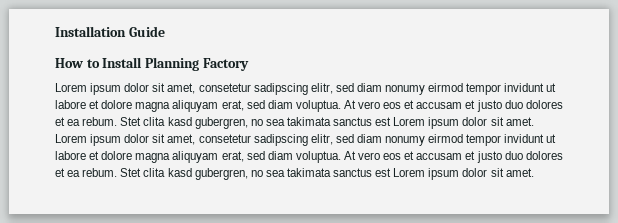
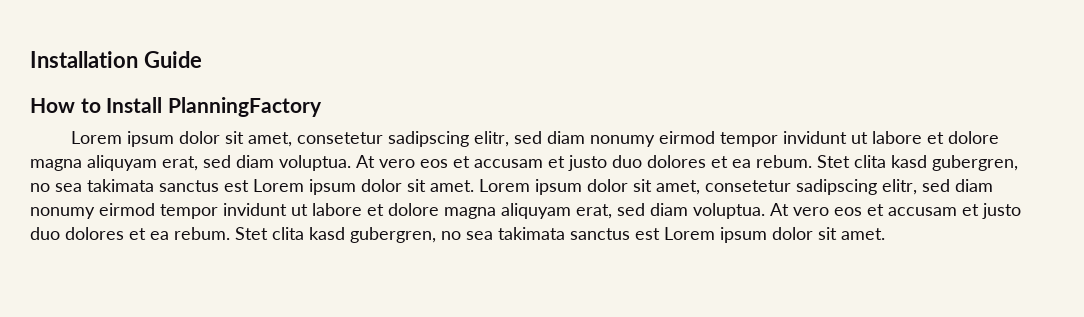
- How to Install Planning Factory
+ How to Install PlanningFactory

